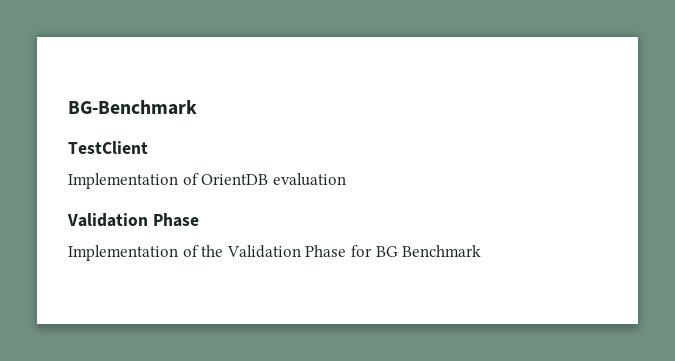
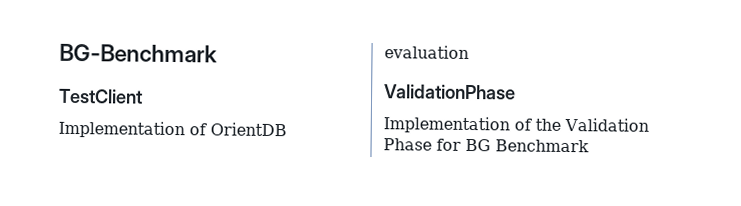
  Implementation of OrientDB evaluation
- Validation Phase
+ ValidationPhase

